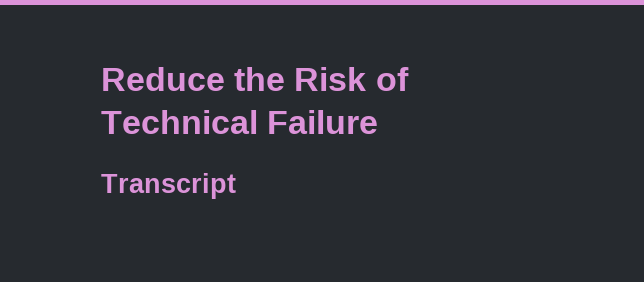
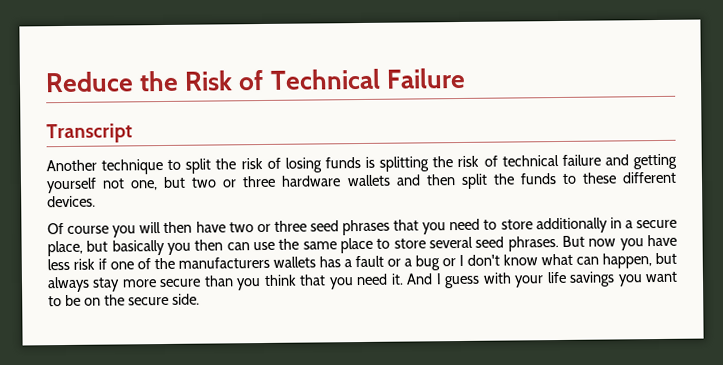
+ Another technique to split the risk of losing funds is splitting the risk of technical failure and getting yourself not one, but two or three hardware wallets and then split the funds to these different devices.
+ Of course you will then have two or three seed phrases that you need to store additionally in a secure place, but basically you then can use the same place to store several seed phrases. But now you have less risk if one of the manufacturers wallets has a fault or a bug or I don't know what can happen, but always stay more secure than you think that you need it. And I guess with your life savings you want to be on the secure side.

